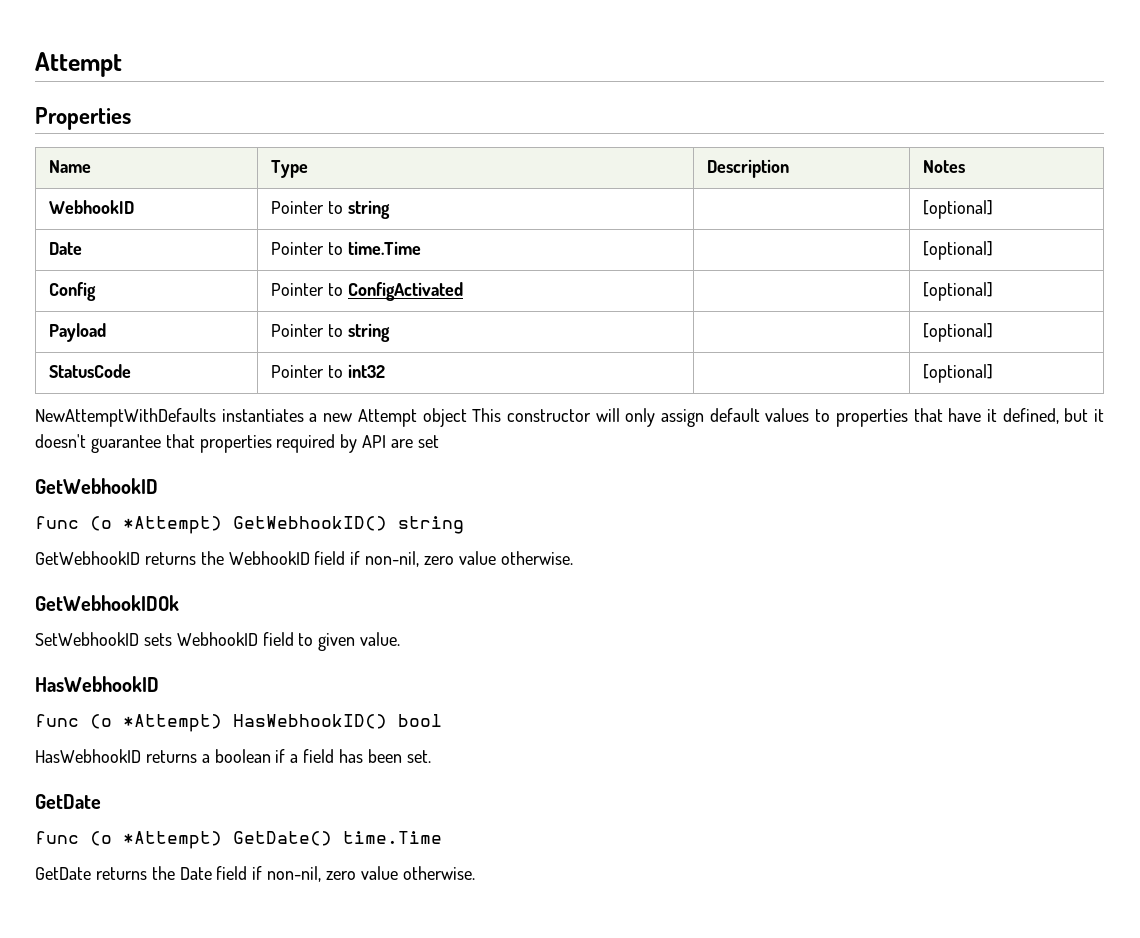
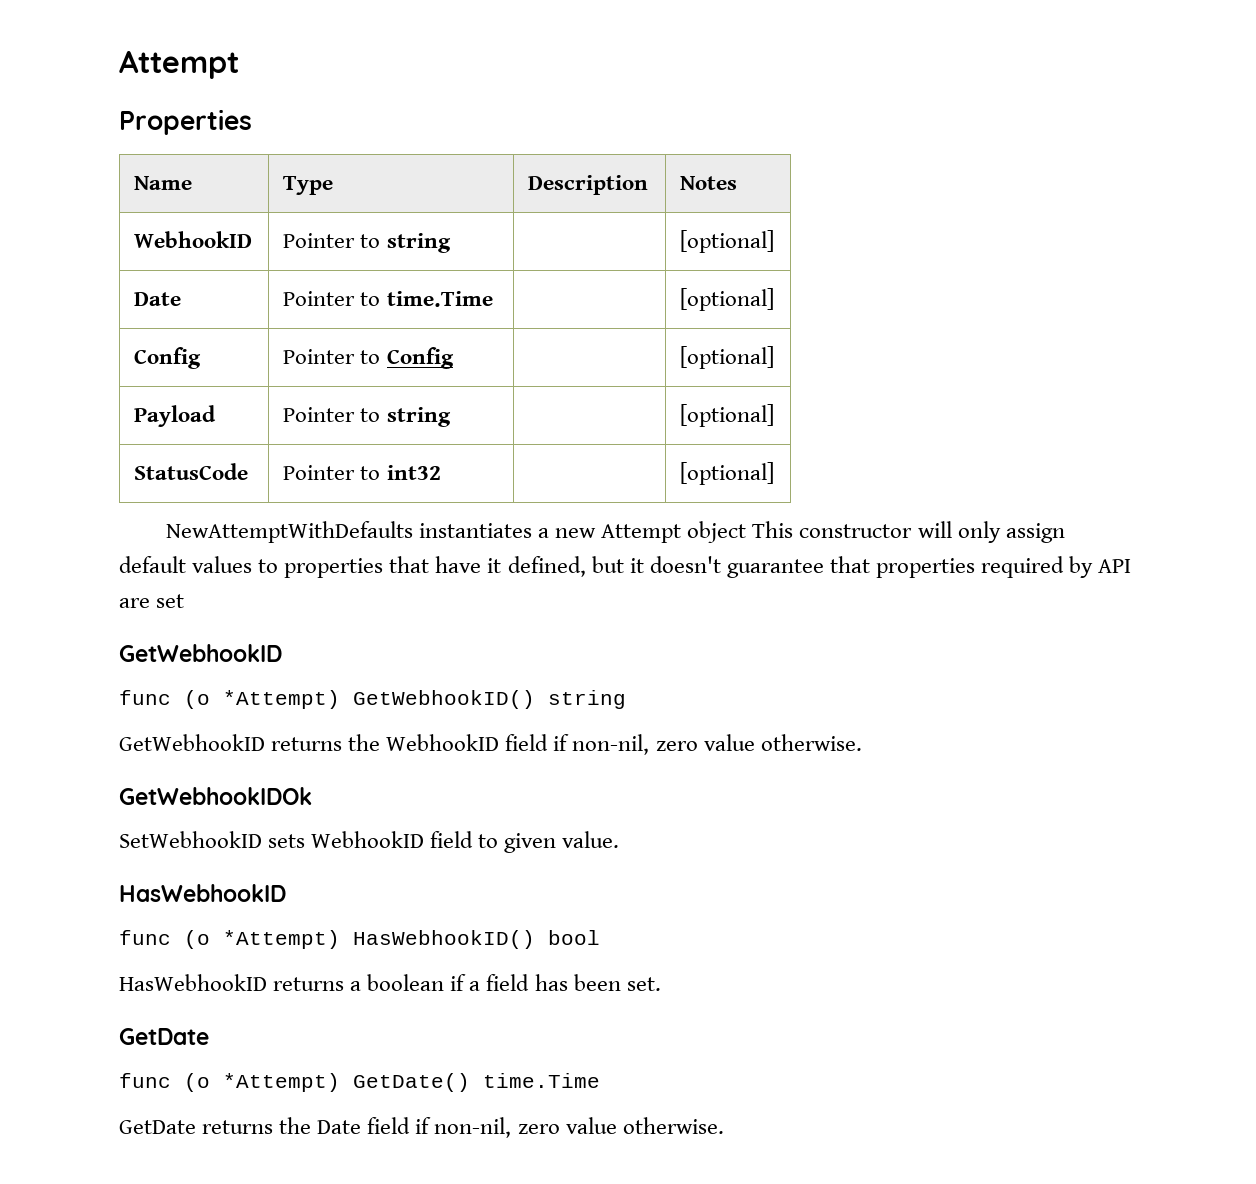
- Config | Pointer to ConfigActivated | | [optional]
+ Config | Pointer to Config | | [optional]

